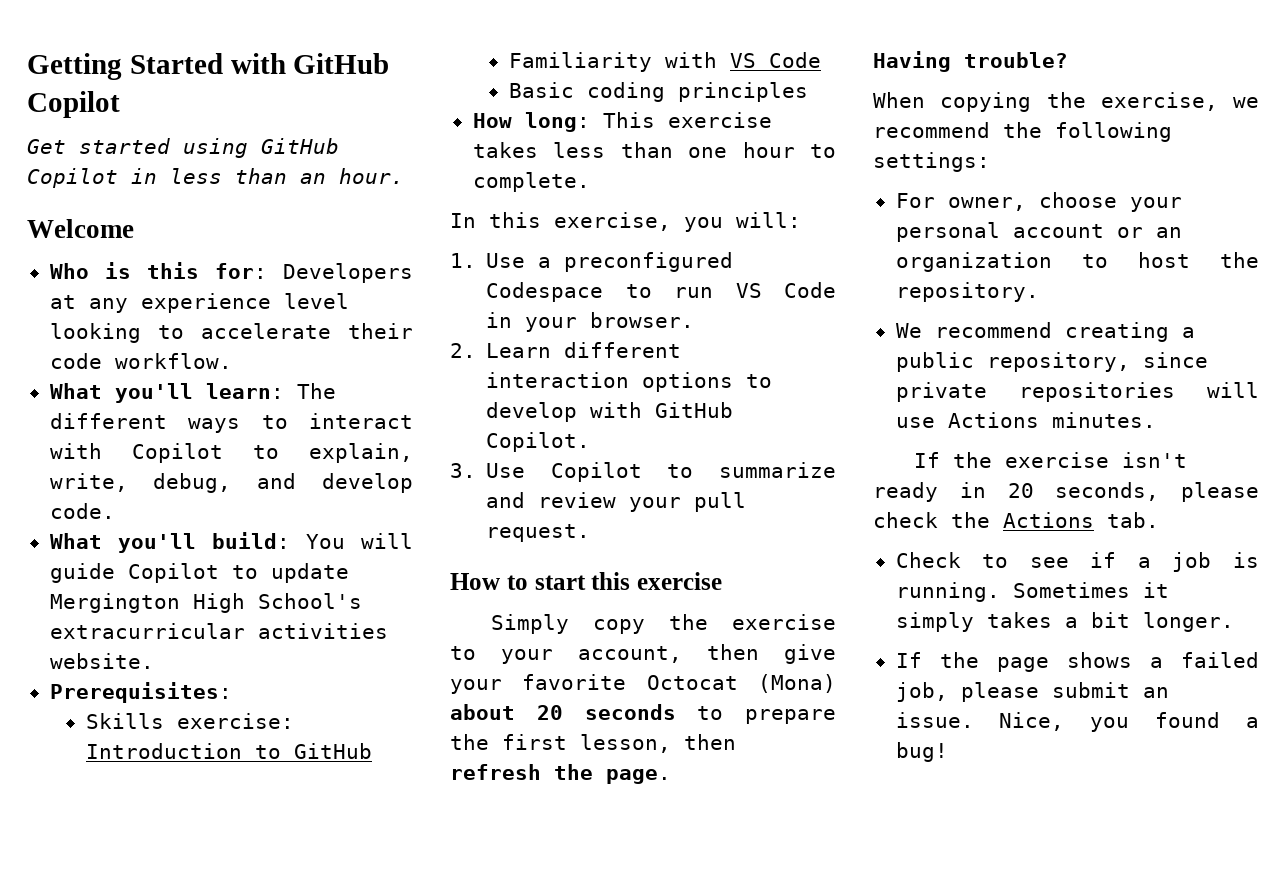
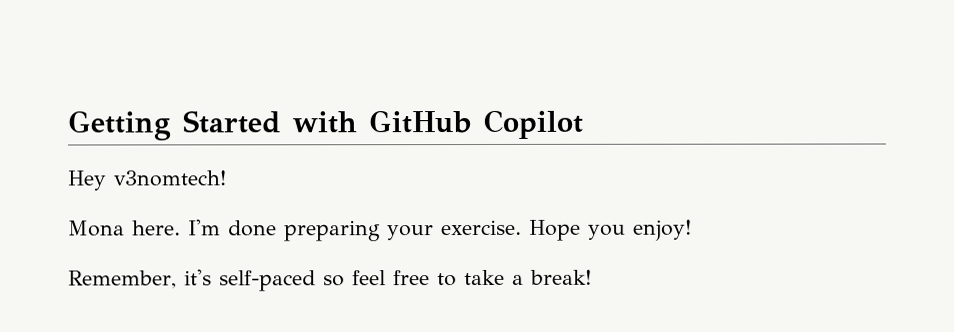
- Get started using GitHub Copilot in less than an hour.
- Welcome
- Who is this for: Developers at any experience level looking to accelerate their code workflow.
- What you'll learn: The different ways to interact with Copilot to explain, write, debug, and develop code.
- What you'll build: You will guide Copilot to update Mergington High School's extracurricular activities website.
- Prerequisites:
- Skills exercise: Introduction to GitHub
- Familiarity with VS Code
- Basic coding principles
- How long: This exercise takes less than one hour to complete.
- In this exercise, you will:
- 1. Use a preconfigured Codespace to run VS Code in your browser.
- 2. Learn different interaction options to develop with GitHub Copilot.
- 3. Use Copilot to summarize and review your pull request.
- How to start this exercise
- Simply copy the exercise to your account, then give your favorite Octocat (Mona) about 20 seconds to prepare the first lesson, then refresh the page.
- Having trouble?
- When copying the exercise, we recommend the following settings:
- For owner, choose your personal account or an organization to host the repository.
- We recommend creating a public repository, since private repositories will use Actions minutes.
- If the exercise isn't ready in 20 seconds, please check the Actions tab.
- Check to see if a job is running. Sometimes it simply takes a bit longer.
- If the page shows a failed job, please submit an issue. Nice, you found a bug!
+ Hey v3nomtech!
+ Mona here. I'm done preparing your exercise. Hope you enjoy!
+ Remember, it's self-paced so feel free to take a break!

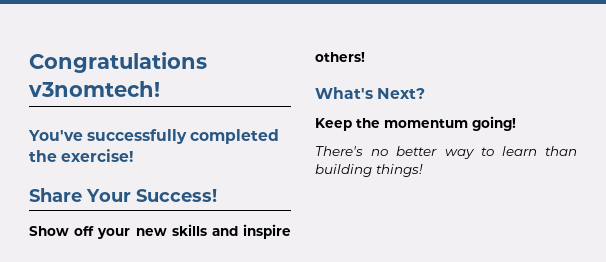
- Getting Started with GitHub Copilot
- Hey v3nomtech!
- Mona here. I'm done preparing your exercise. Hope you enjoy!
- Remember, it's self-paced so feel free to take a break!
+ Congratulations v3nomtech!
+ You've successfully completed the exercise!
+ Share Your Success!
+ Show off your new skills and inspire others!
+ What's Next?
+ Keep the momentum going!
+ There's no better way to learn than building things!

